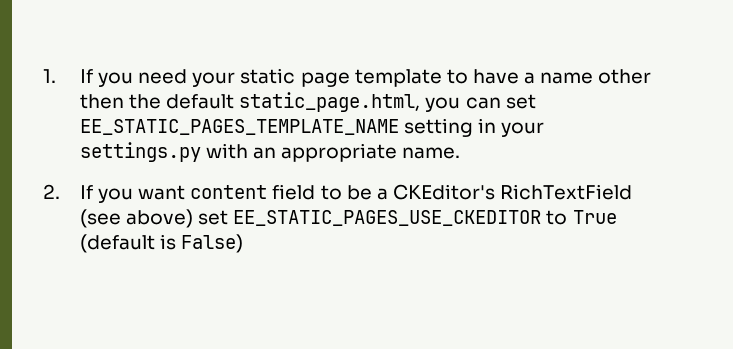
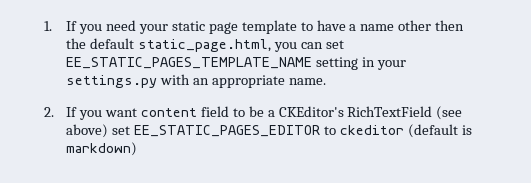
- 2. If you want content field to be a CKEditor's RichTextField (see above) set EE_STATIC_PAGES_USE_CKEDITOR to True (default is False)
+ 2. If you want content field to be a CKEditor's RichTextField (see above) set EE_STATIC_PAGES_EDITOR to ckeditor (default is markdown)

